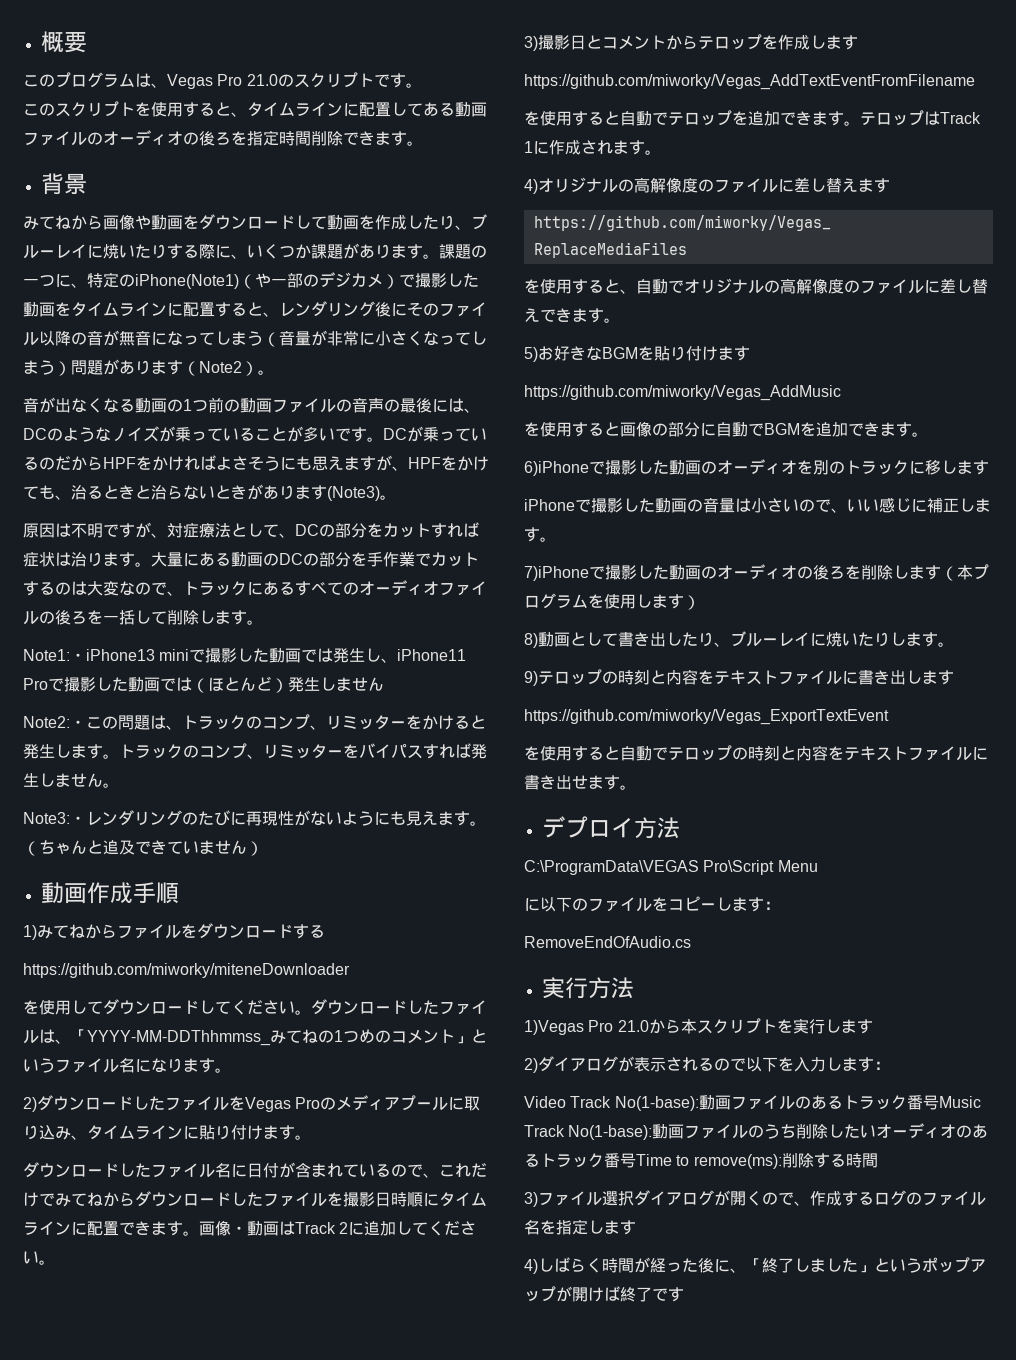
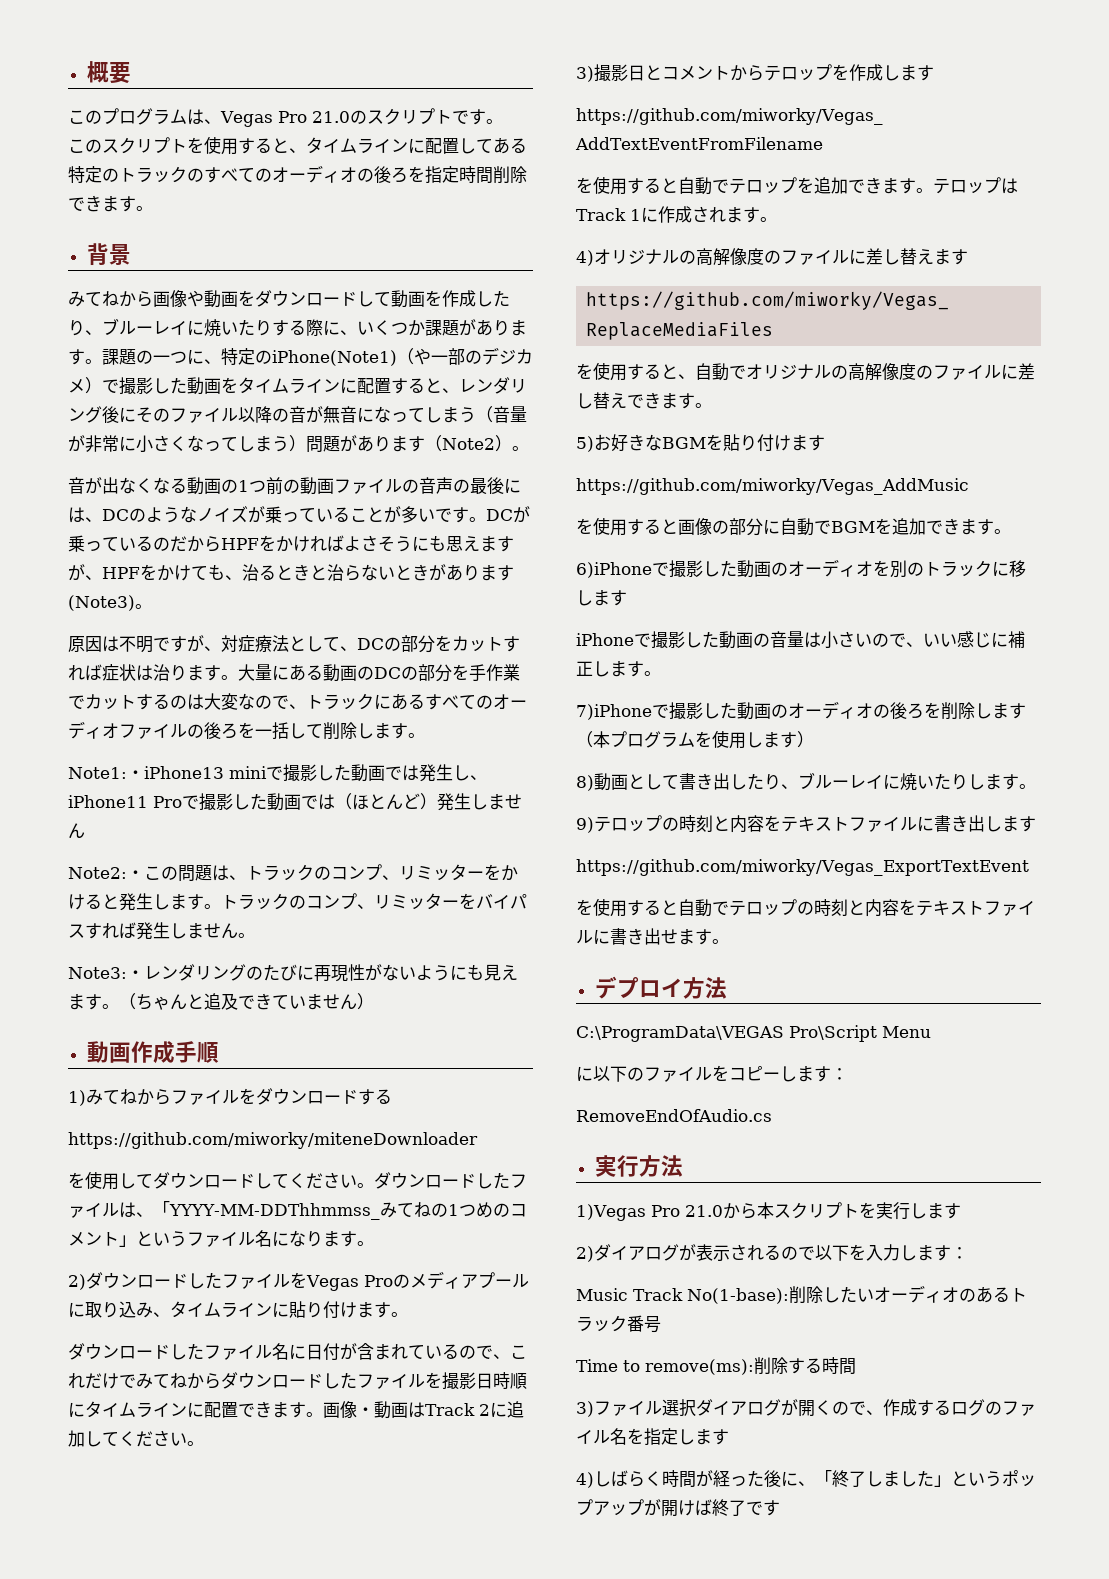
- このスクリプトを使用すると、タイムラインに配置してある動画ファイルのオーディオの後ろを指定時間削除できます。
+ このスクリプトを使用すると、タイムラインに配置してある特定のトラックのすべてのオーディオの後ろを指定時間削除できます。
- Video Track No(1-base):動画ファイルのあるトラック番号Music Track No(1-base):動画ファイルのうち削除したいオーディオのあるトラック番号Time to remove(ms):削除する時間
+ Music Track No(1-base):削除したいオーディオのあるトラック番号
+ Time to remove(ms):削除する時間

